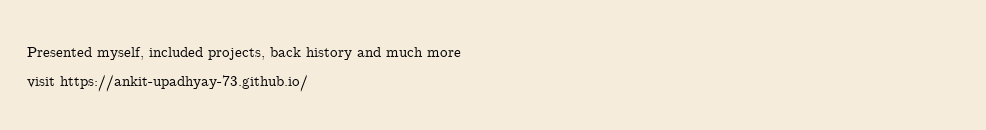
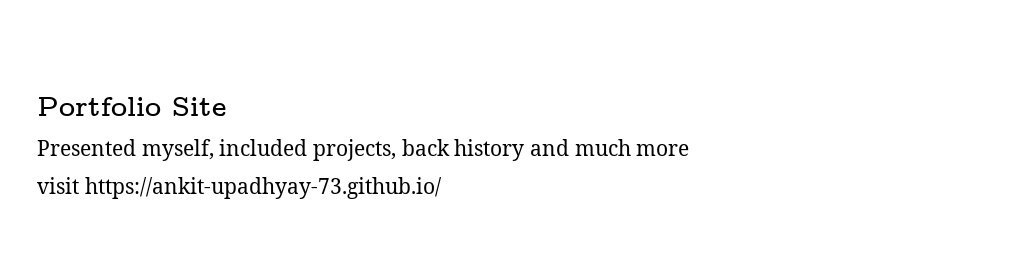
+ Portfolio Site

